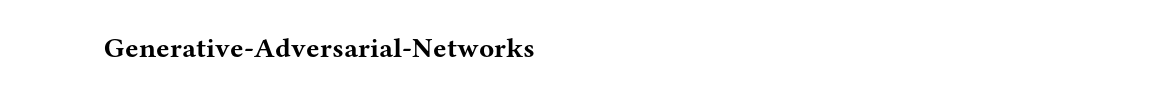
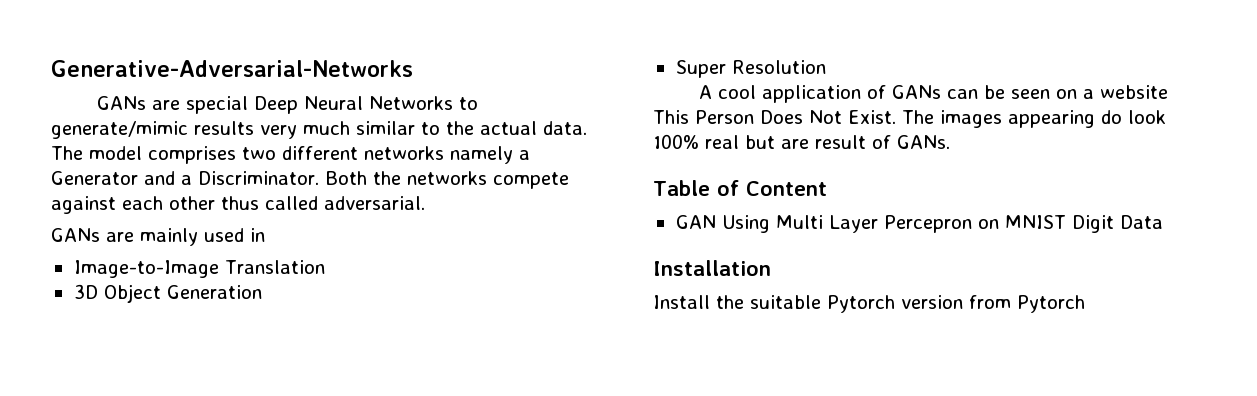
+ GANs are special Deep Neural Networks to generate/mimic results very much similar to the actual data. The model comprises two different networks namely a Generator and a Discriminator. Both the networks compete against each other thus called adversarial.
+ GANs are mainly used in
+ Image-to-Image Translation
+ 3D Object Generation
+ Super Resolution
+ A cool application of GANs can be seen on a website This Person Does Not Exist. The images appearing do look 100% real but are result of GANs.
+ Table of Content
+ GAN Using Multi Layer Percepron on MNIST Digit Data
+ Installation
+ Install the suitable Pytorch version from Pytorch

